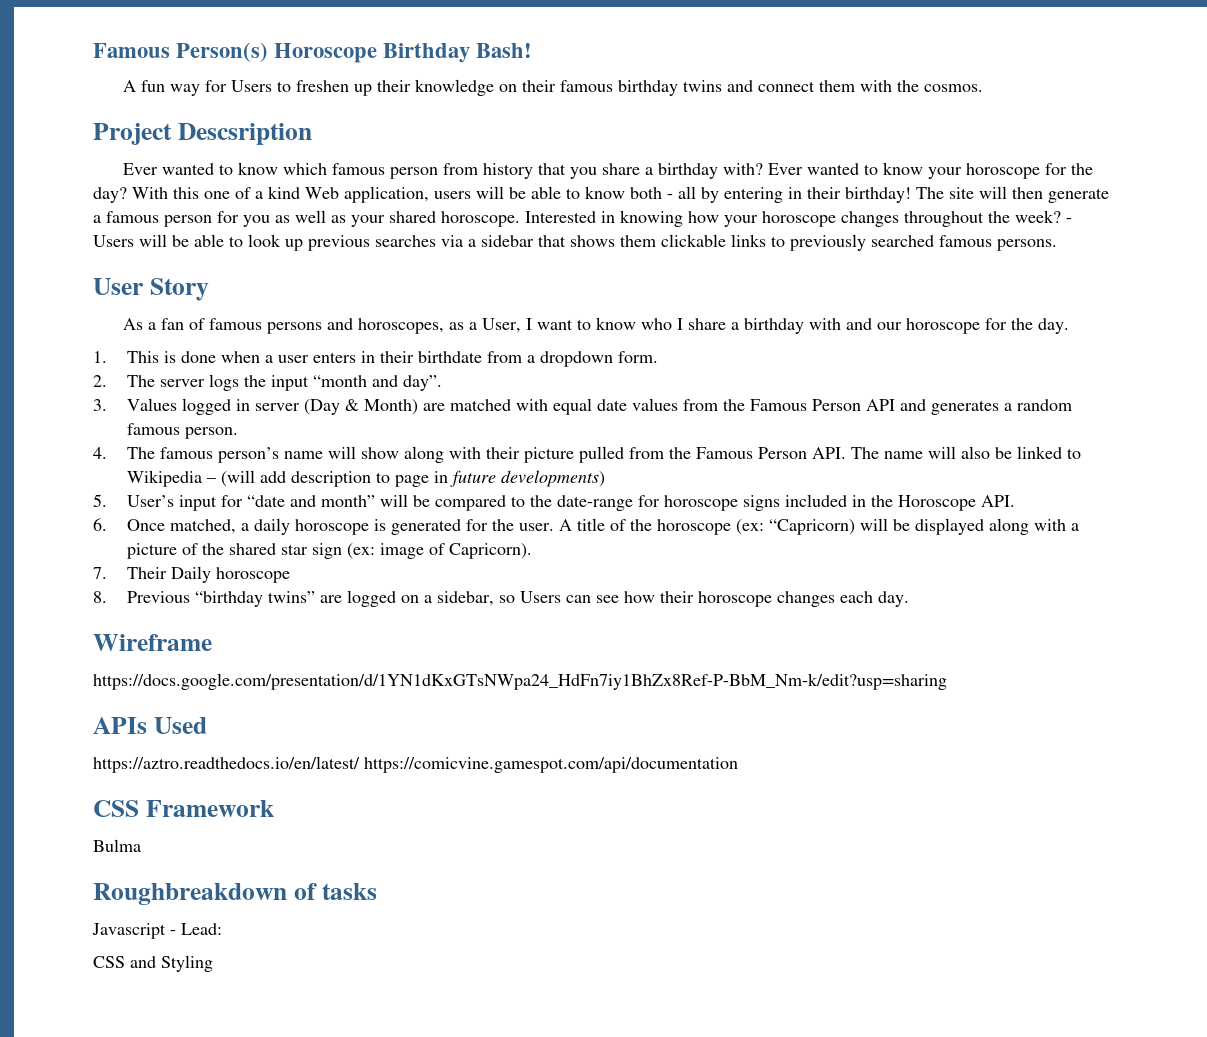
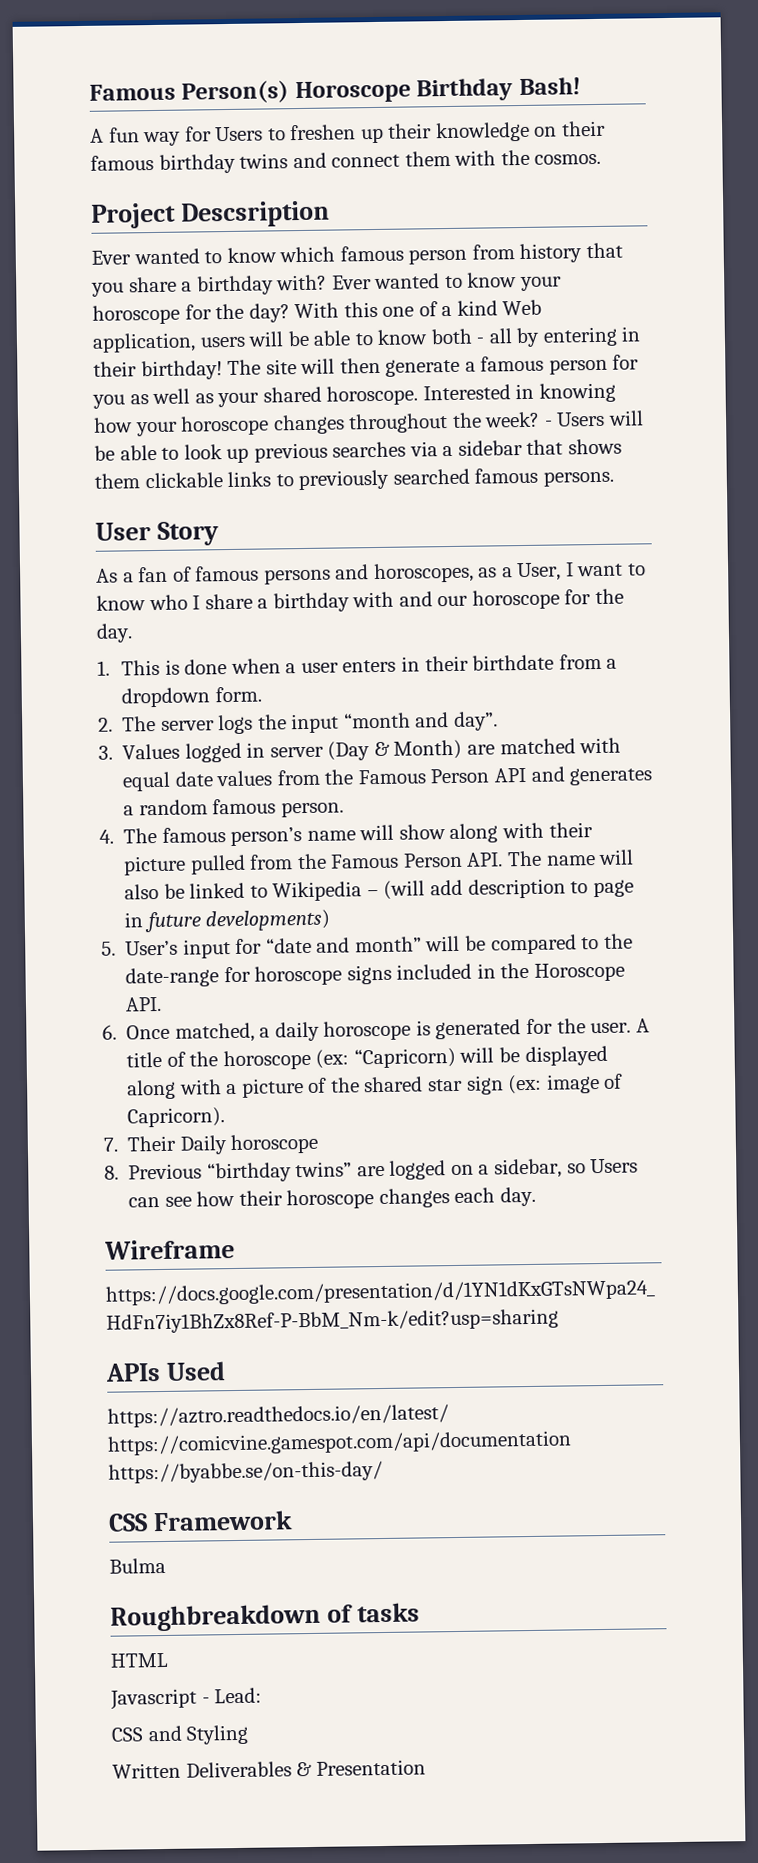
- https://aztro.readthedocs.io/en/latest/ https://comicvine.gamespot.com/api/documentation
+ https://aztro.readthedocs.io/en/latest/ https://comicvine.gamespot.com/api/documentation https://byabbe.se/on-this-day/
+ HTML
+ Written Deliverables & Presentation

